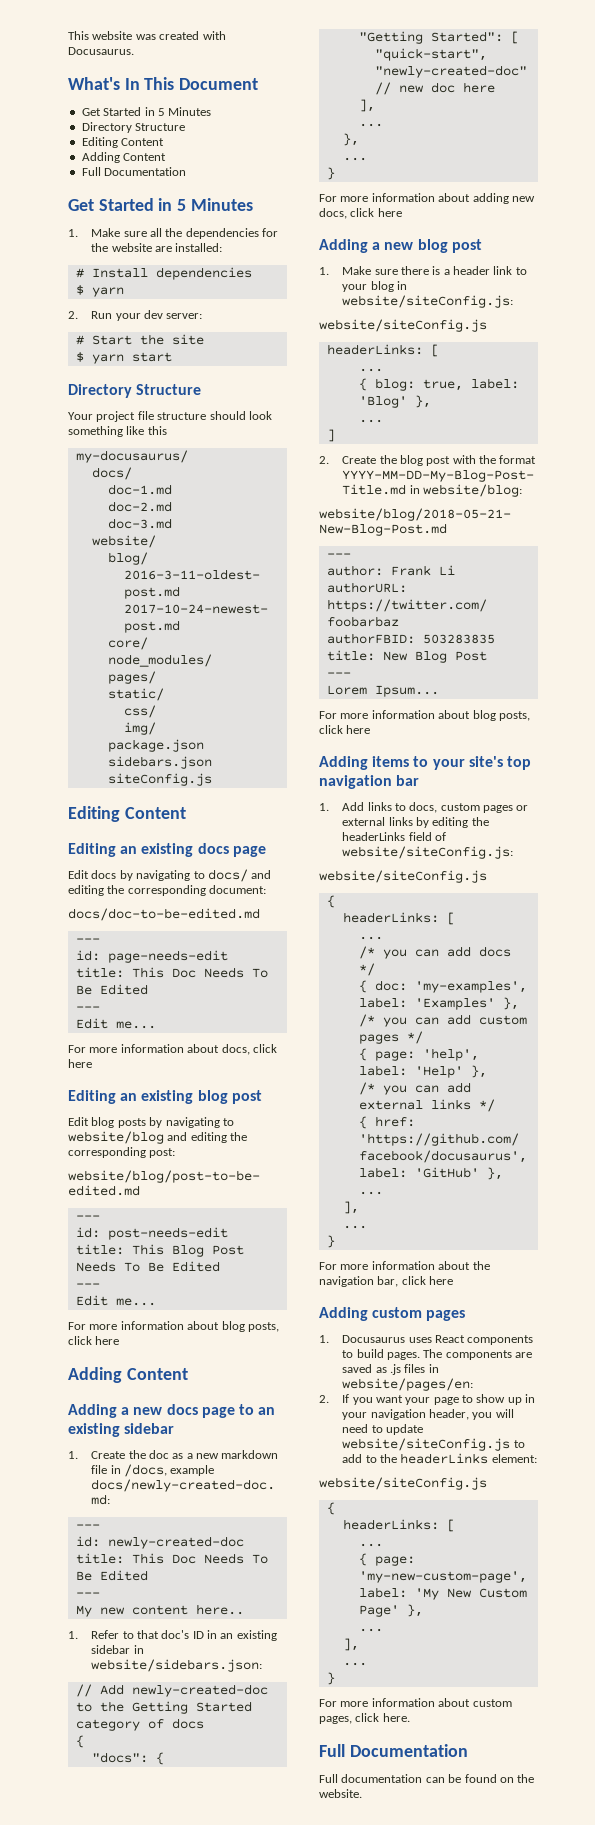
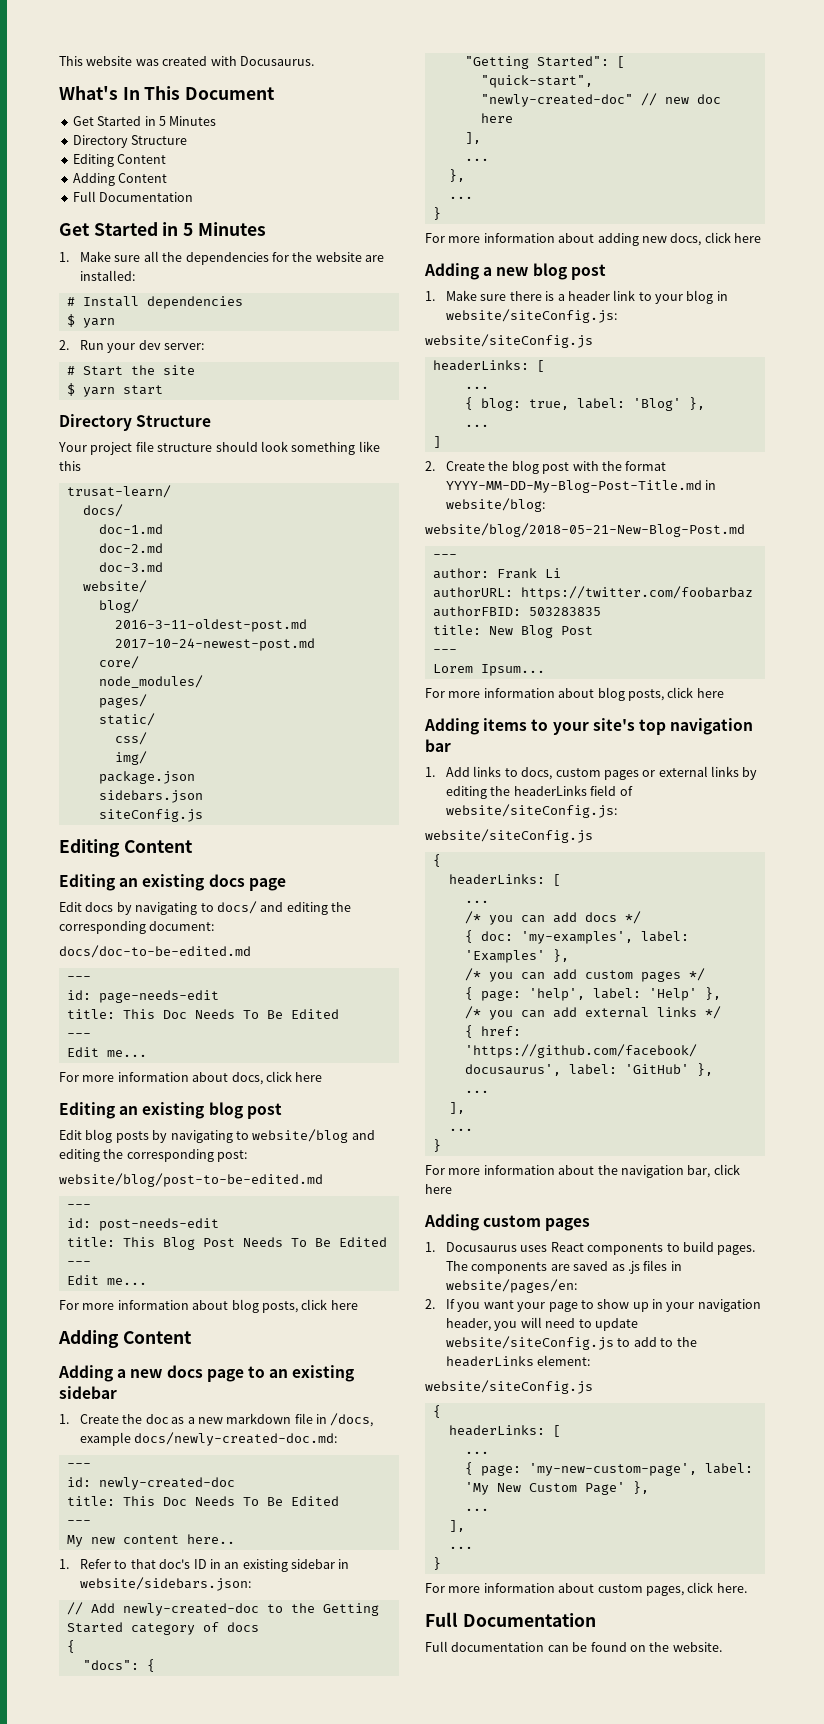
- my-docusaurus/
+ trusat-learn/

